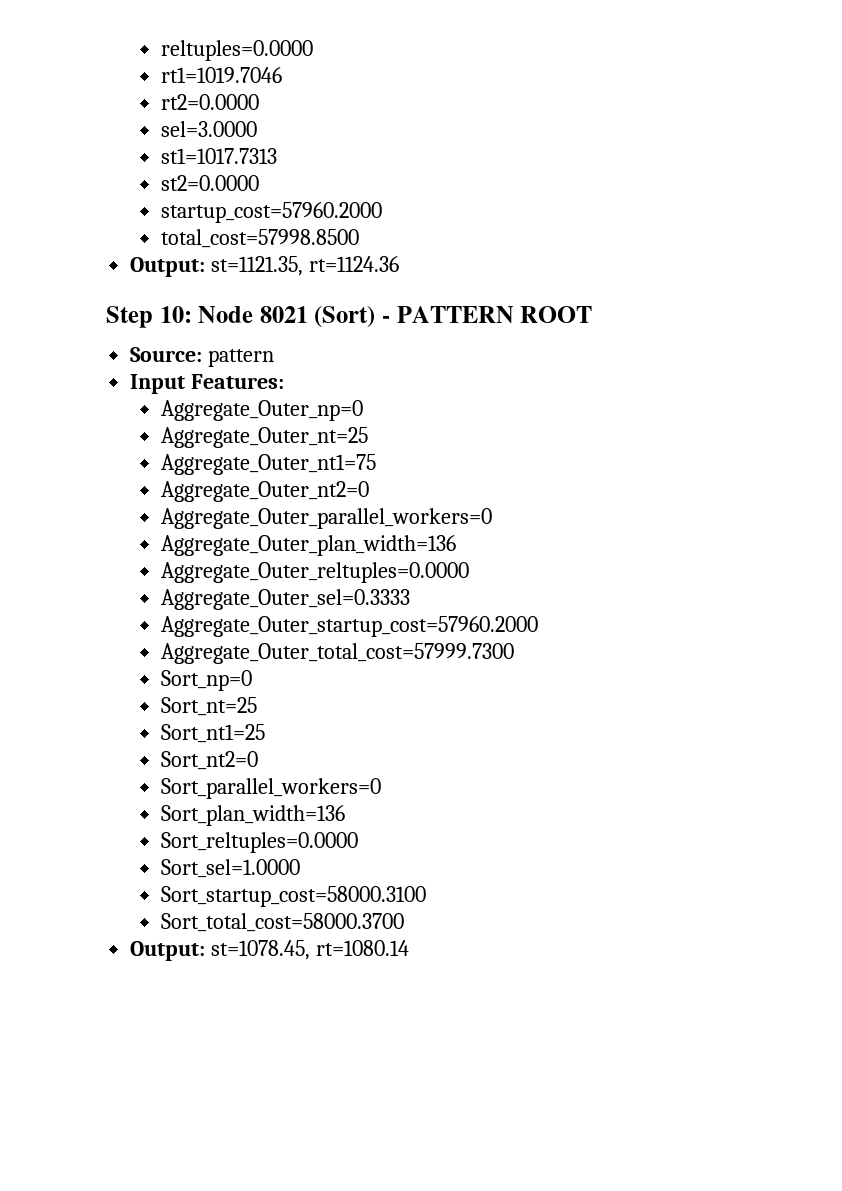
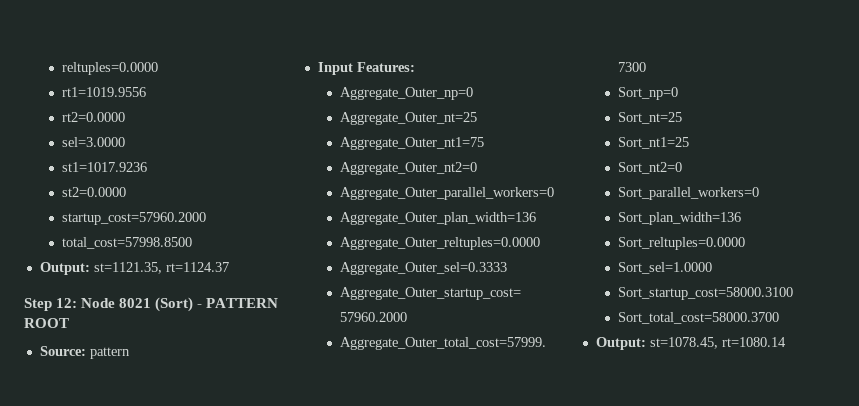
- rt1=1019.7046
+ rt1=1019.9556
- st1=1017.7313
+ st1=1017.9236
- Output: st=1121.35, rt=1124.36
+ Output: st=1121.35, rt=1124.37
- Step 10: Node 8021 (Sort) - PATTERN ROOT
+ Step 12: Node 8021 (Sort) - PATTERN ROOT

